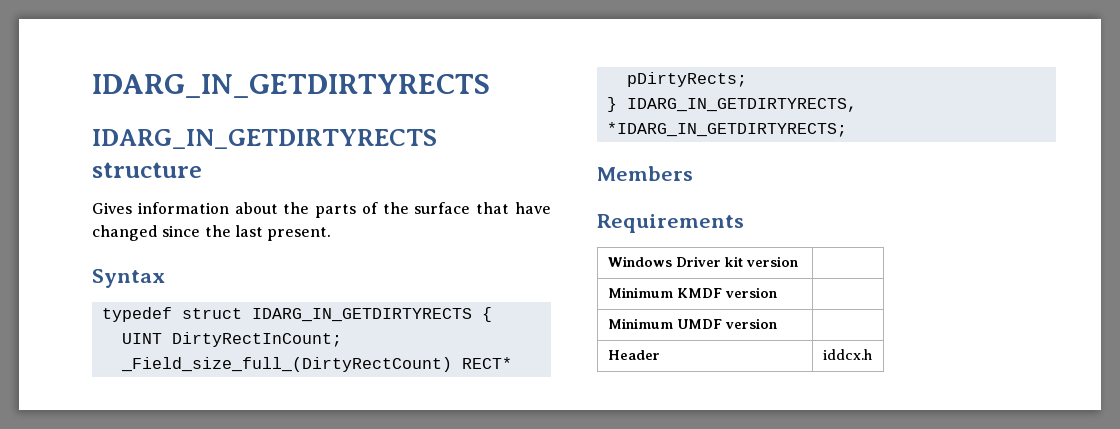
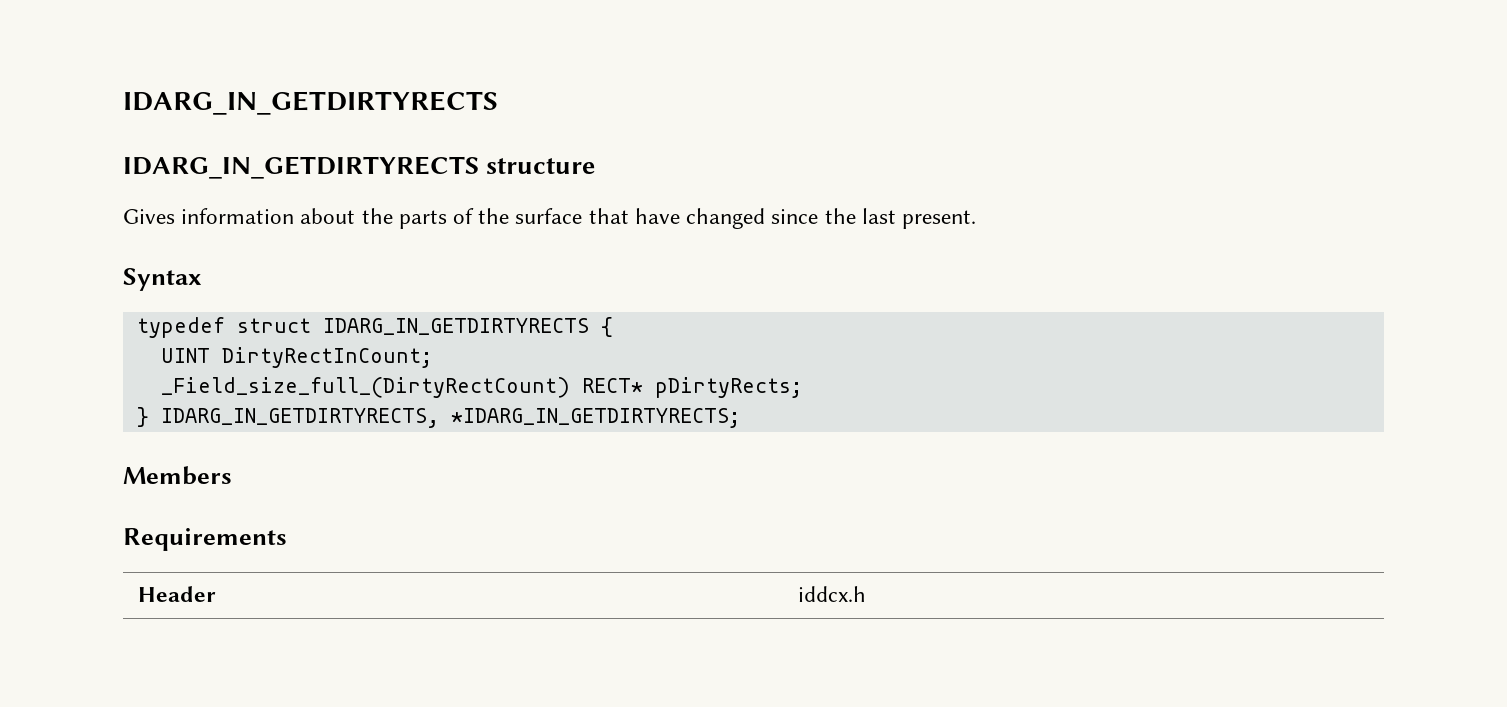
- Windows Driver kit version |
- Minimum KMDF version |
- Minimum UMDF version |

